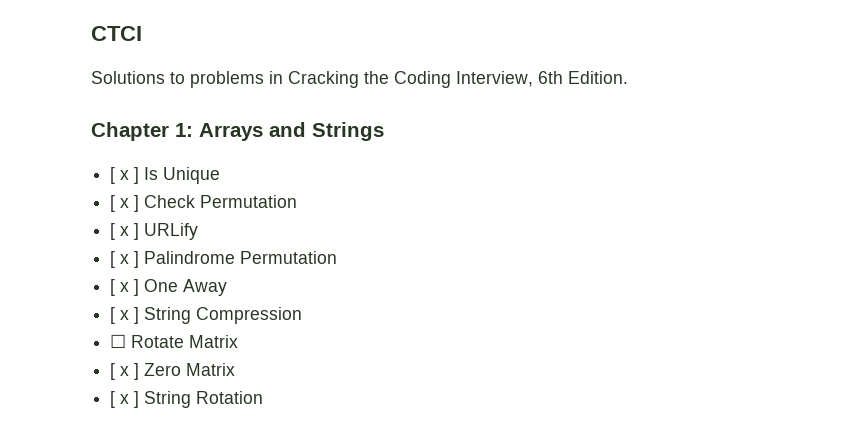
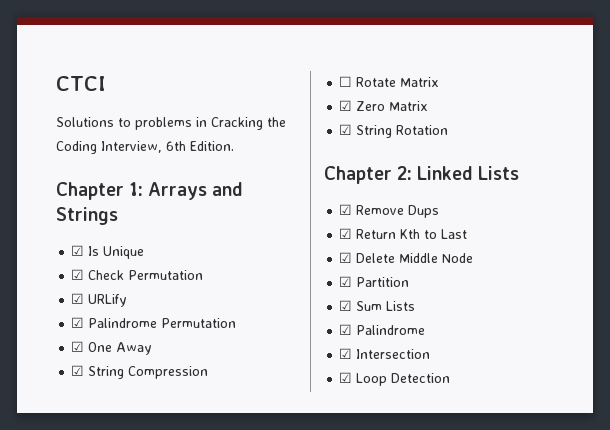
- [ x ] Is Unique
+ ☑ Is Unique
- [ x ] Check Permutation
+ ☑ Check Permutation
- [ x ] URLify
- [ x ] Palindrome Permutation
+ ☑ URLify
+ ☑ Palindrome Permutation
- [ x ] One Away
+ ☑ One Away
- [ x ] String Compression
+ ☑ String Compression
- [ x ] Zero Matrix
+ ☑ Zero Matrix
- [ x ] String Rotation
+ ☑ String Rotation
+ Chapter 2: Linked Lists
+ ☑ Remove Dups
+ ☑ Return Kth to Last
+ ☑ Delete Middle Node
+ ☑ Partition
+ ☑ Sum Lists
+ ☑ Palindrome
+ ☑ Intersection
+ ☑ Loop Detection

